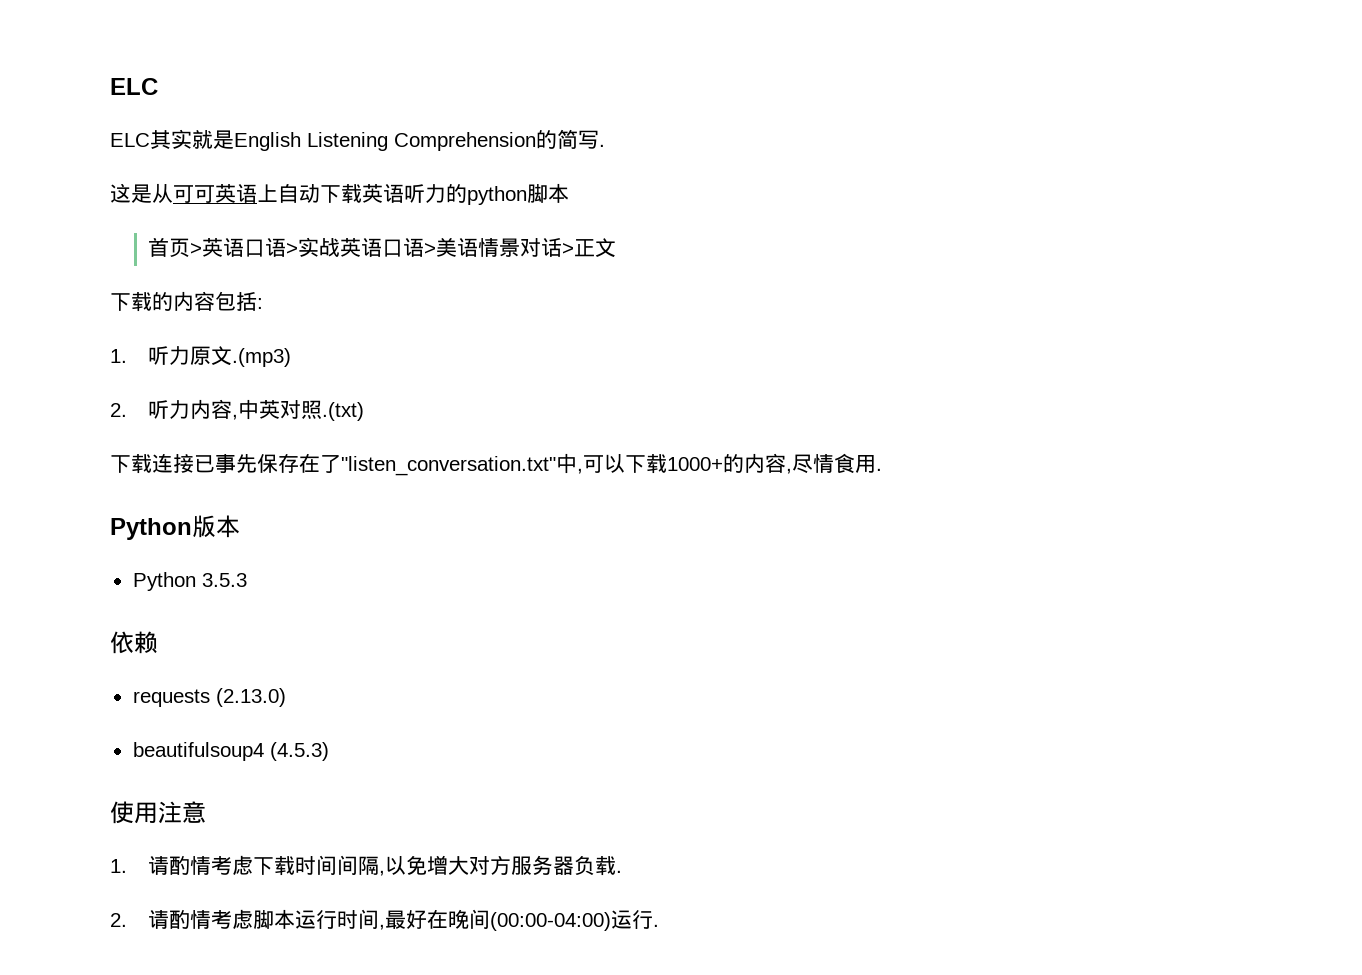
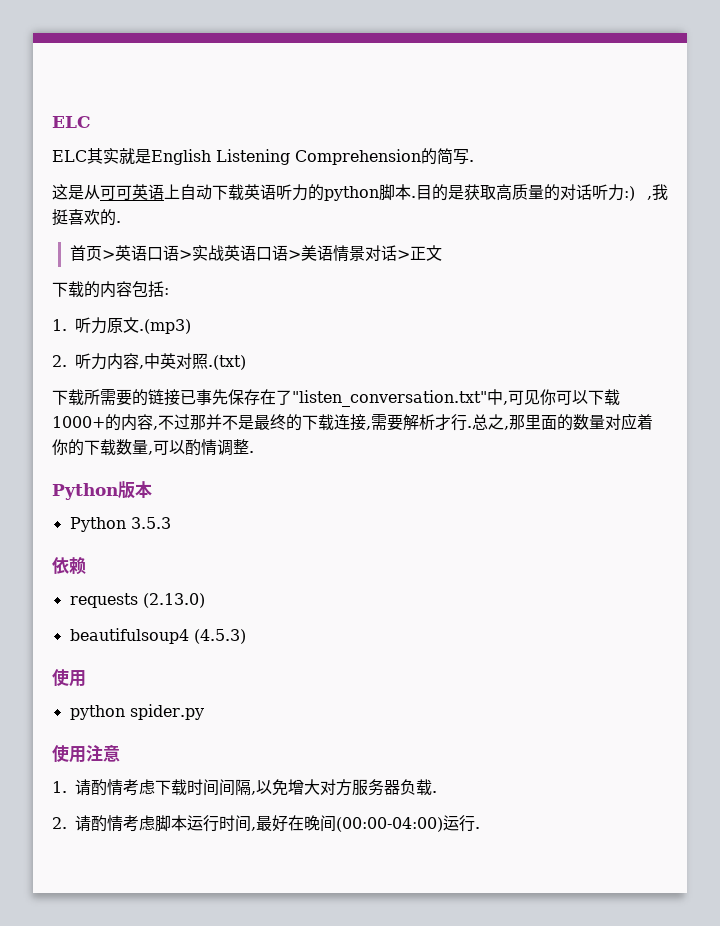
- 这是从可可英语上自动下载英语听力的python脚本
+ 这是从可可英语上自动下载英语听力的python脚本.目的是获取高质量的对话听力:) ,我挺喜欢的.
- 下载连接已事先保存在了"listen_conversation.txt"中,可以下载1000+的内容,尽情食用.
+ 下载所需要的链接已事先保存在了"listen_conversation.txt"中,可见你可以下载1000+的内容,不过那并不是最终的下载连接,需要解析才行.总之,那里面的数量对应着你的下载数量,可以酌情调整.
  beautifulsoup4 (4.5.3)
+ 使用
+ python spider.py

